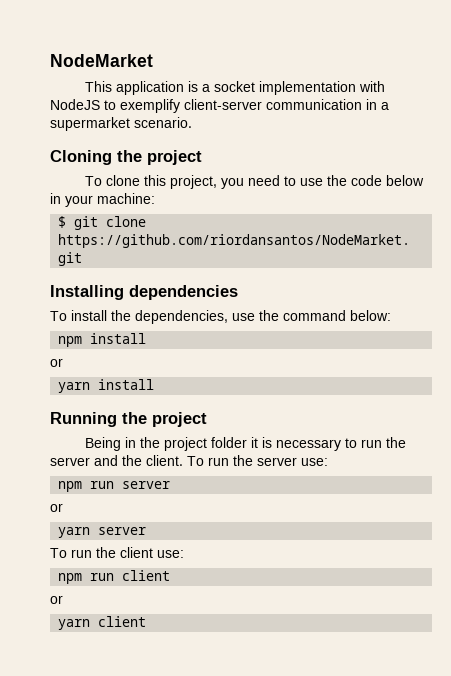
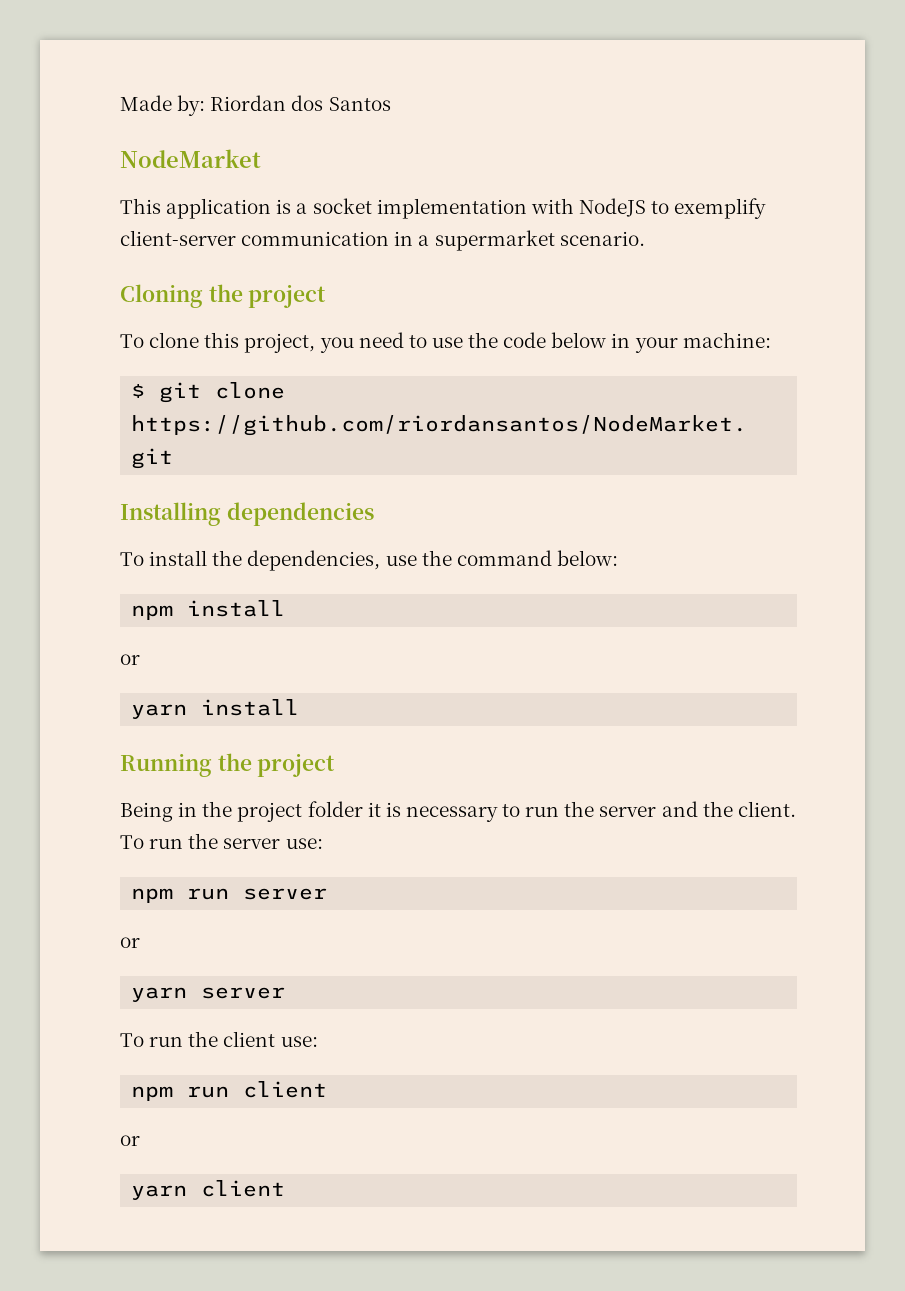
+ Made by: Riordan dos Santos

